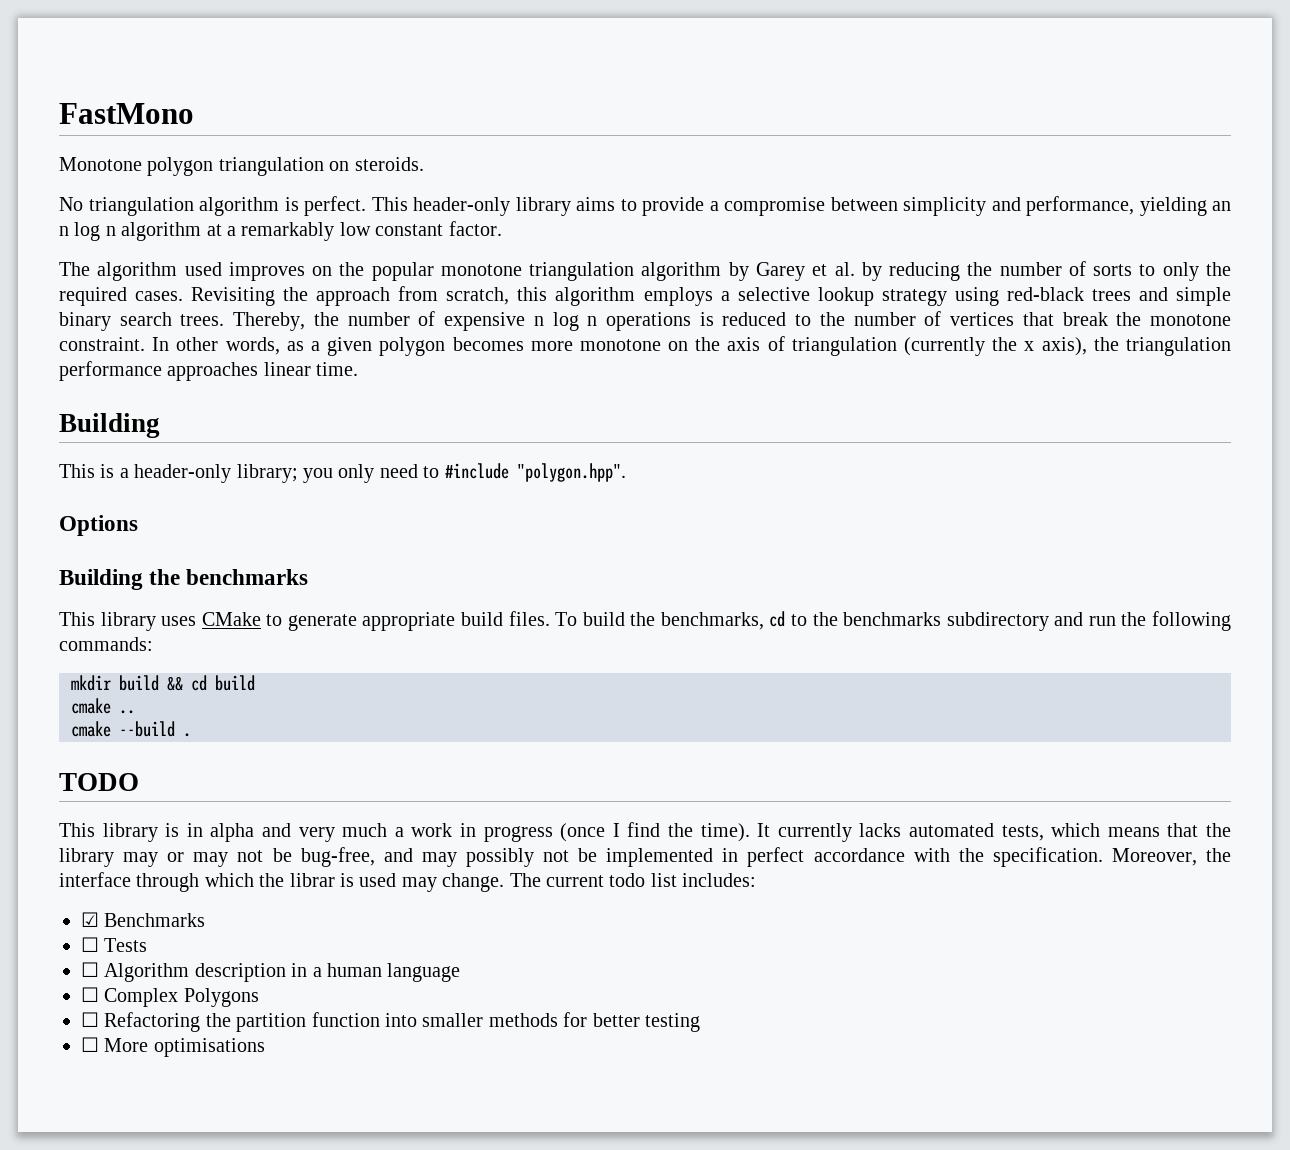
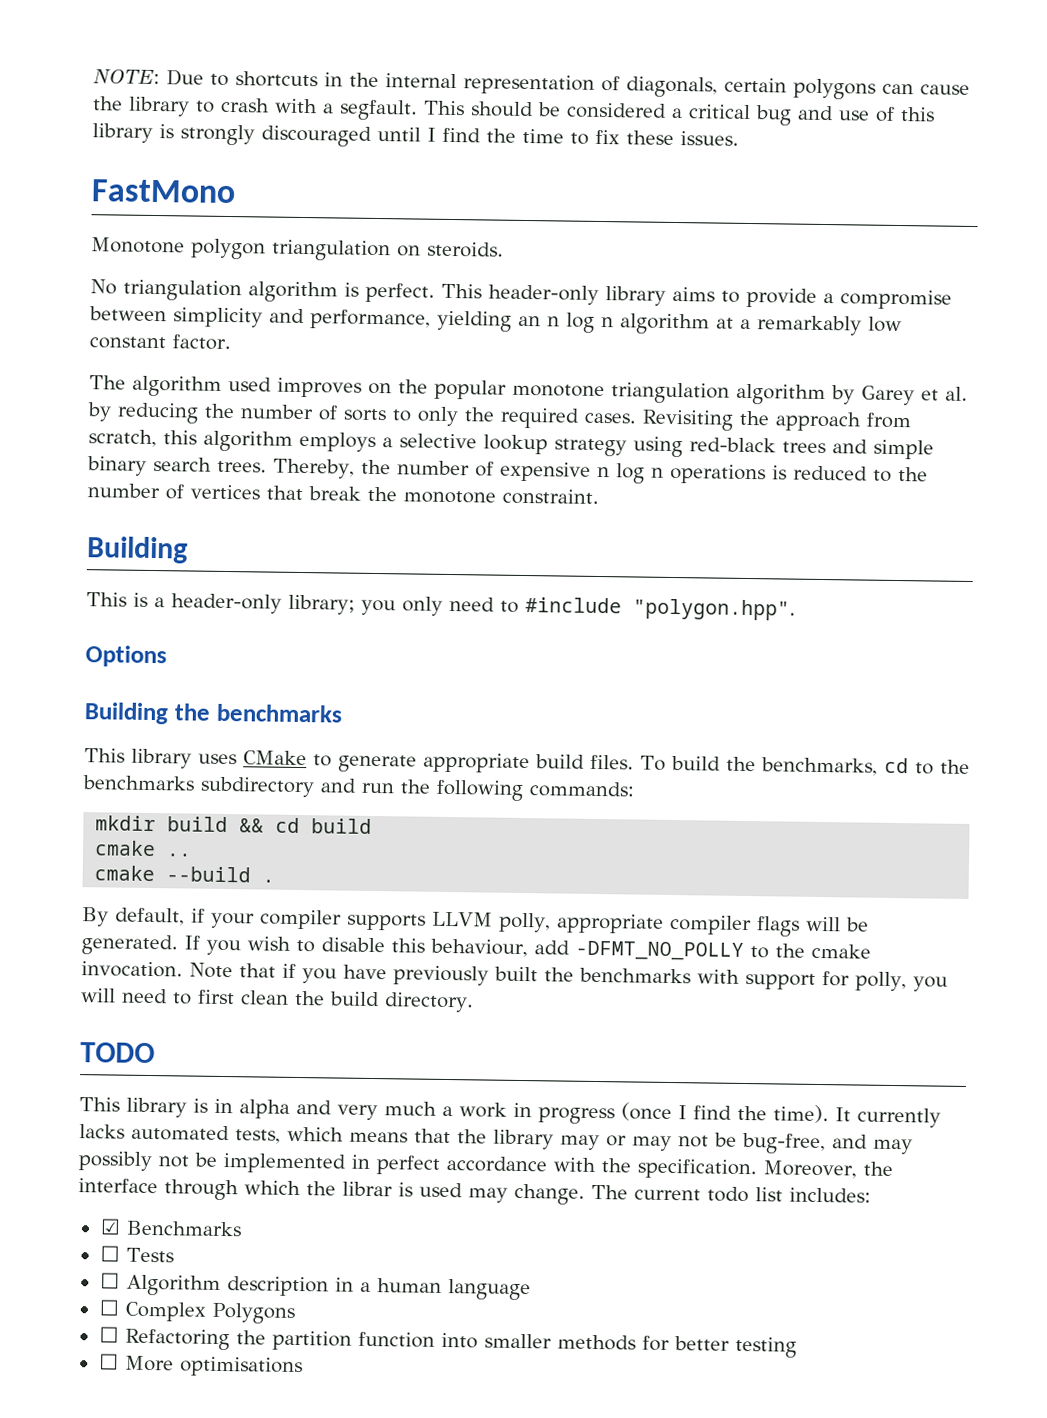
+ NOTE: Due to shortcuts in the internal representation of diagonals, certain polygons can cause the library to crash with a segfault. This should be considered a critical bug and use of this library is strongly discouraged until I find the time to fix these issues.
- In other words, as a given polygon becomes more monotone on the axis of triangulation (currently the x axis), the triangulation performance approaches linear time.
+ By default, if your compiler supports LLVM polly, appropriate compiler flags will be generated. If you wish to disable this behaviour, add -DFMT_NO_POLLY to the cmake invocation. Note that if you have previously built the benchmarks with support for polly, you will need to first clean the build directory.

